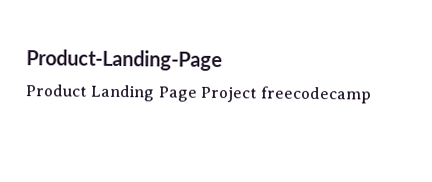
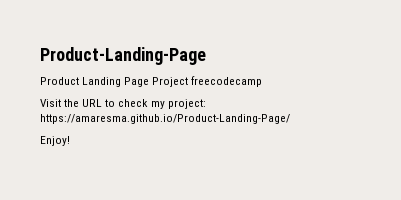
+ Visit the URL to check my project: https://amaresma.github.io/Product-Landing-Page/
+ Enjoy!

